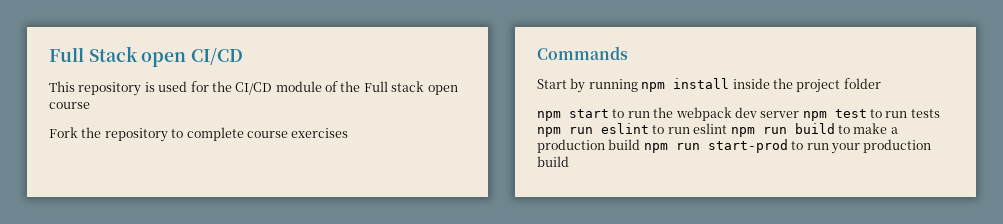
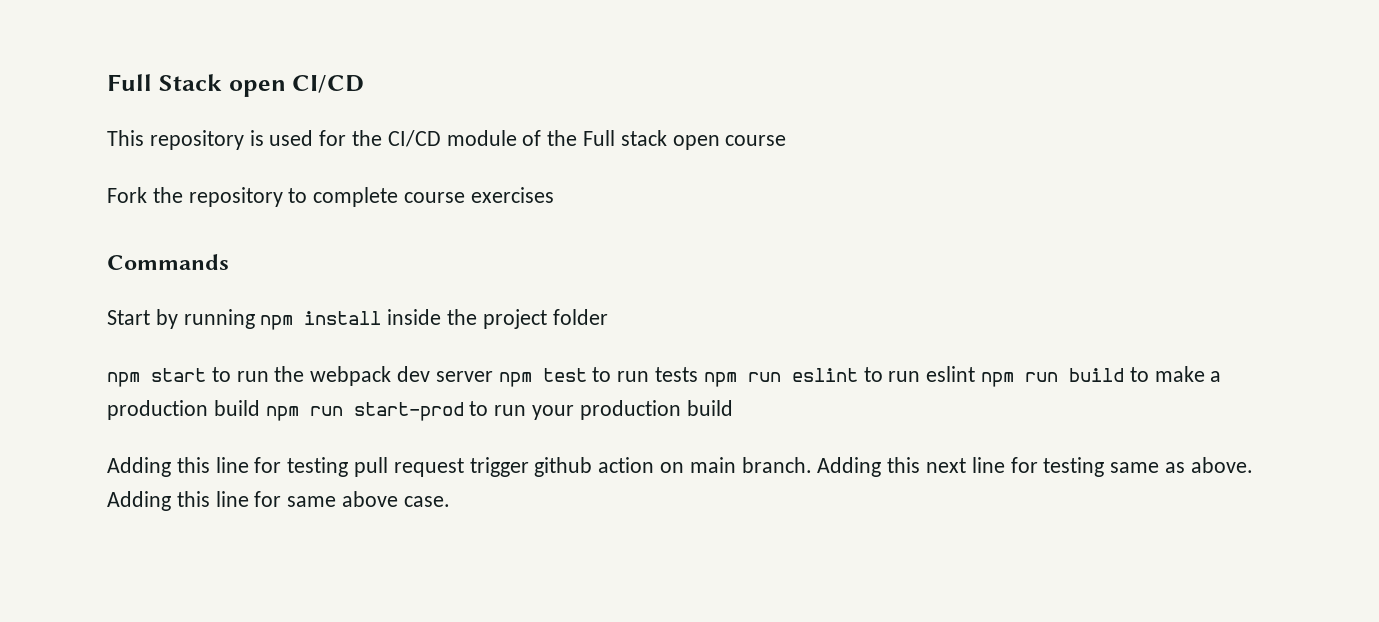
+ Adding this line for testing pull request trigger github action on main branch. Adding this next line for testing same as above. Adding this line for same above case.

